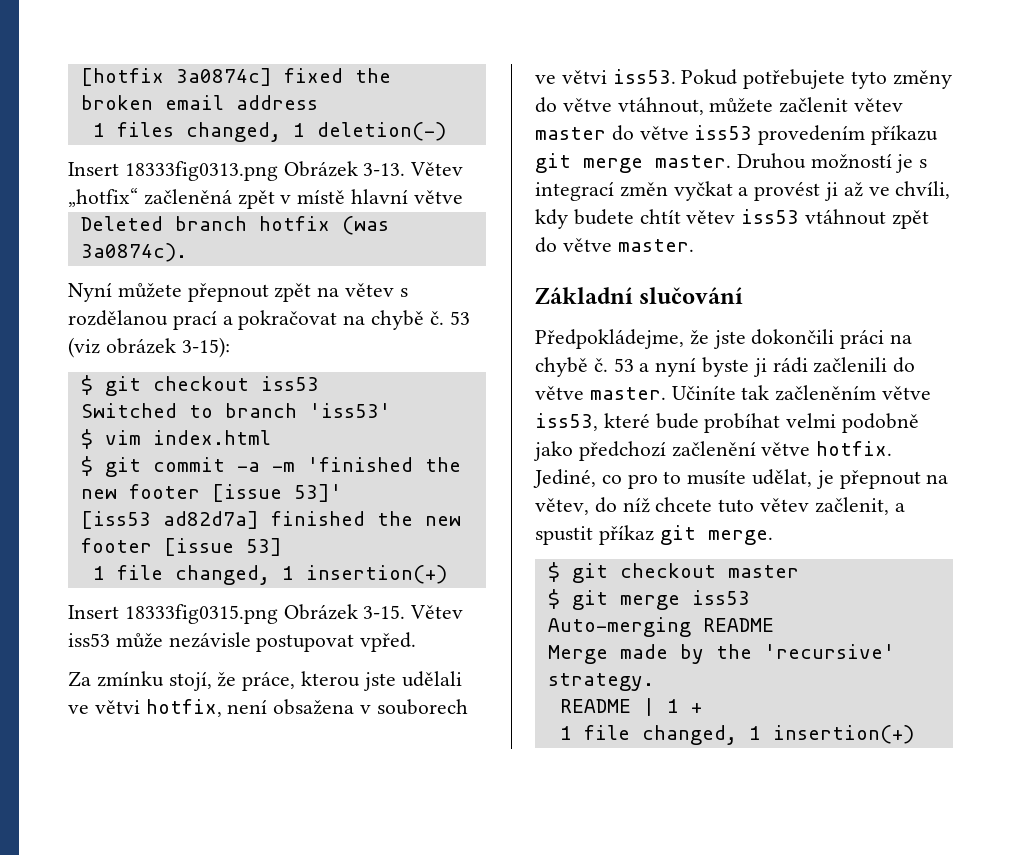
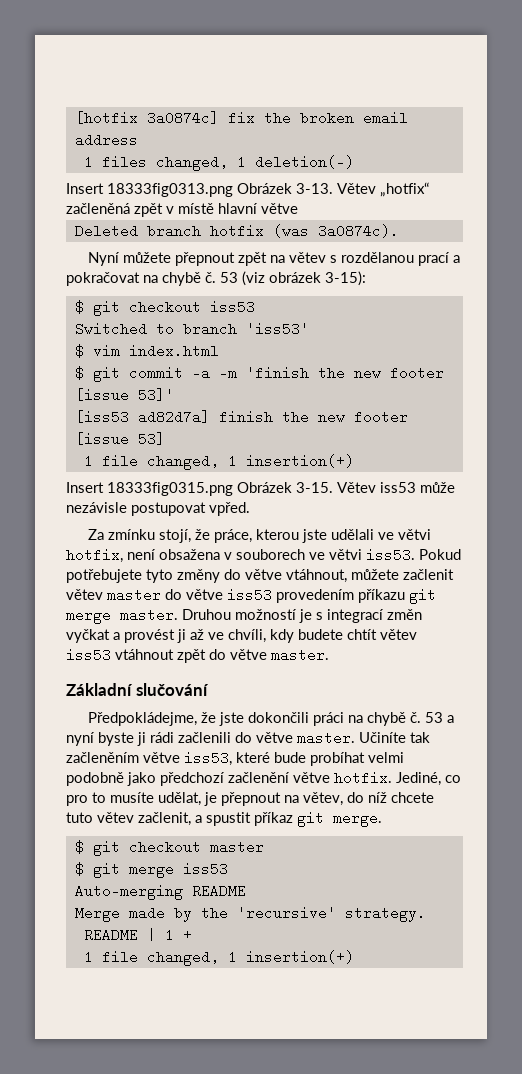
- [hotfix 3a0874c] fixed the broken email address
+ [hotfix 3a0874c] fix the broken email address
- $ git commit -a -m 'finished the new footer [issue 53]'
+ $ git commit -a -m 'finish the new footer [issue 53]'
- [iss53 ad82d7a] finished the new footer [issue 53]
+ [iss53 ad82d7a] finish the new footer [issue 53]

